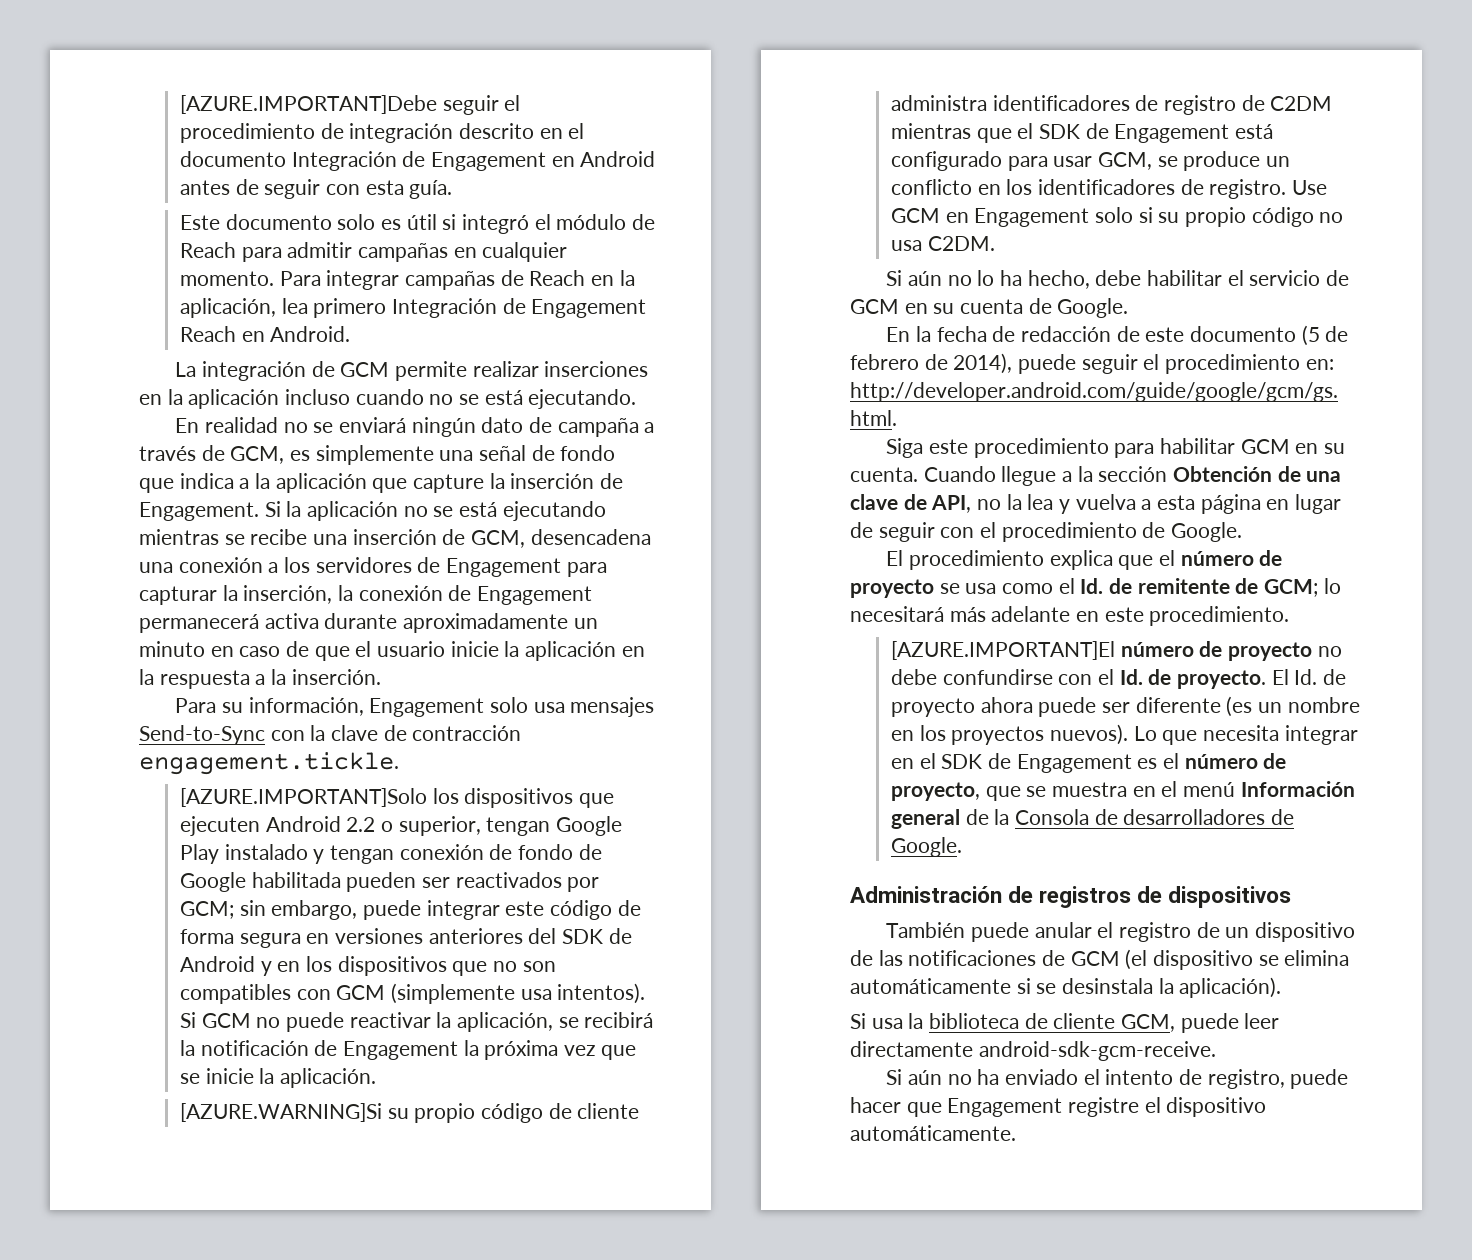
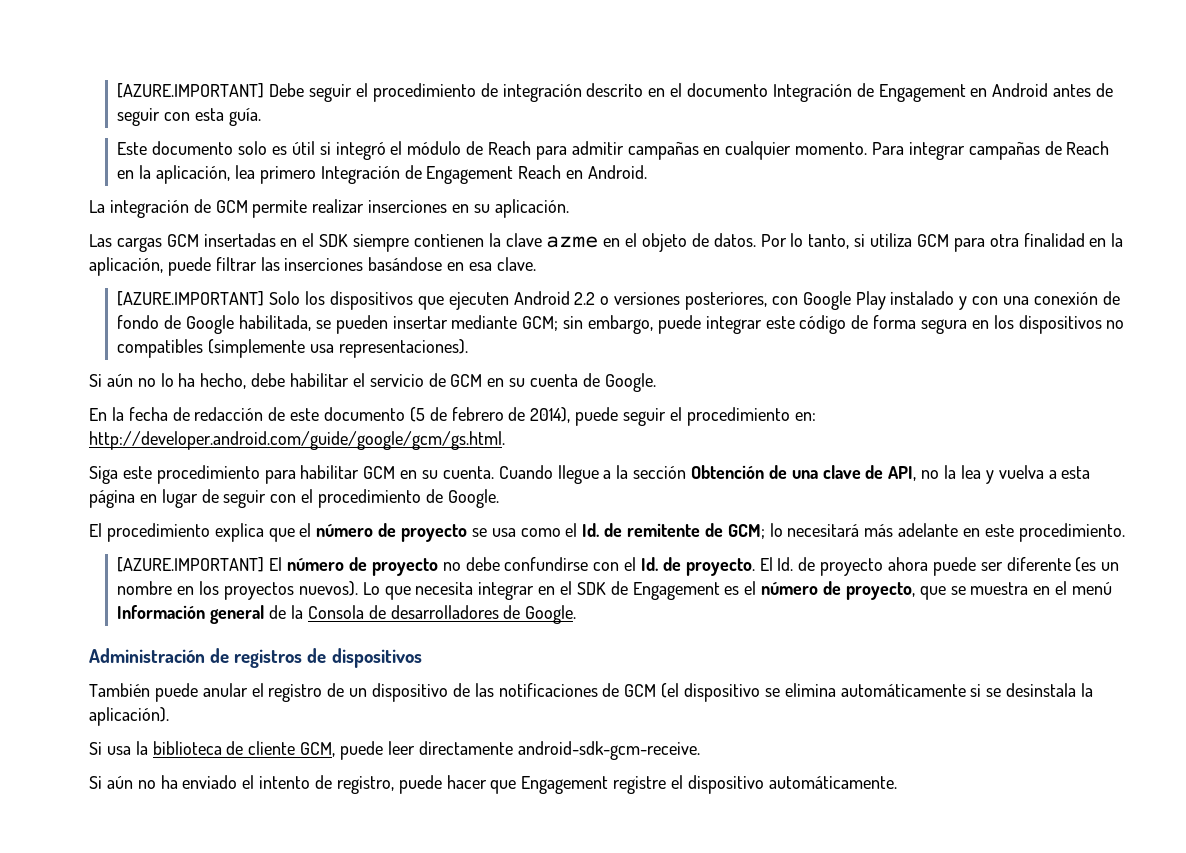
- [AZURE.IMPORTANT]Debe seguir el procedimiento de integración descrito en el documento Integración de Engagement en Android antes de seguir con esta guía.
+ [AZURE.IMPORTANT] Debe seguir el procedimiento de integración descrito en el documento Integración de Engagement en Android antes de seguir con esta guía.
- La integración de GCM permite realizar inserciones en la aplicación incluso cuando no se está ejecutando.
- En realidad no se enviará ningún dato de campaña a través de GCM, es simplemente una señal de fondo que indica a la aplicación que capture la inserción de Engagement. Si la aplicación no se está ejecutando mientras se recibe una inserción de GCM, desencadena una conexión a los servidores de Engagement para capturar la inserción, la conexión de Engagement permanecerá activa durante aproximadamente un minuto en caso de que el usuario inicie la aplicación en la respuesta a la inserción.
- Para su información, Engagement solo usa mensajes Send-to-Sync con la clave de contracción engagement.tickle.
- [AZURE.IMPORTANT]Solo los dispositivos que ejecuten Android 2.2 o superior, tengan Google Play instalado y tengan conexión de fondo de Google habilitada pueden ser reactivados por GCM; sin embargo, puede integrar este código de forma segura en versiones anteriores del SDK de Android y en los dispositivos que no son compatibles con GCM (simplemente usa intentos). Si GCM no puede reactivar la aplicación, se recibirá la notificación de Engagement la próxima vez que se inicie la aplicación.
- [AZURE.WARNING]Si su propio código de cliente administra identificadores de registro de C2DM mientras que el SDK de Engagement está configurado para usar GCM, se produce un conflicto en los identificadores de registro. Use GCM en Engagement solo si su propio código no usa C2DM.
+ La integración de GCM permite realizar inserciones en su aplicación.
+ Las cargas GCM insertadas en el SDK siempre contienen la clave azme en el objeto de datos. Por lo tanto, si utiliza GCM para otra finalidad en la aplicación, puede filtrar las inserciones basándose en esa clave.
+ [AZURE.IMPORTANT] Solo los dispositivos que ejecuten Android 2.2 o versiones posteriores, con Google Play instalado y con una conexión de fondo de Google habilitada, se pueden insertar mediante GCM; sin embargo, puede integrar este código de forma segura en los dispositivos no compatibles (simplemente usa representaciones).
- [AZURE.IMPORTANT]El número de proyecto no debe confundirse con el Id. de proyecto.
+ [AZURE.IMPORTANT] El número de proyecto no debe confundirse con el Id. de proyecto.

